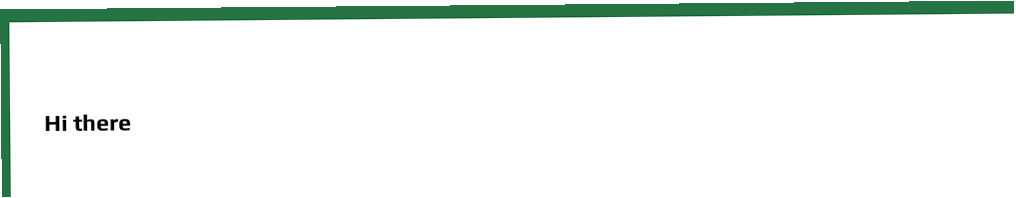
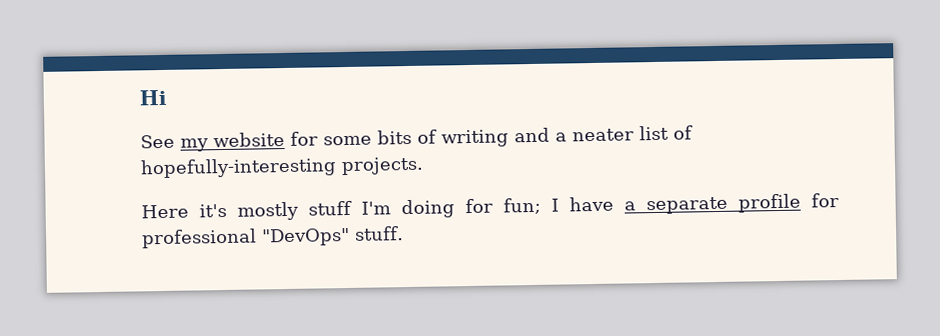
- Hi there
+ Hi
+ See my website for some bits of writing and a neater list of hopefully-interesting projects.
+ Here it's mostly stuff I'm doing for fun; I have a separate profile for professional "DevOps" stuff.

